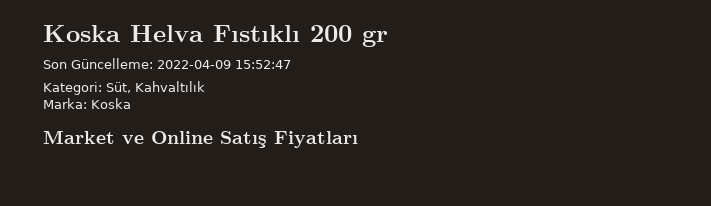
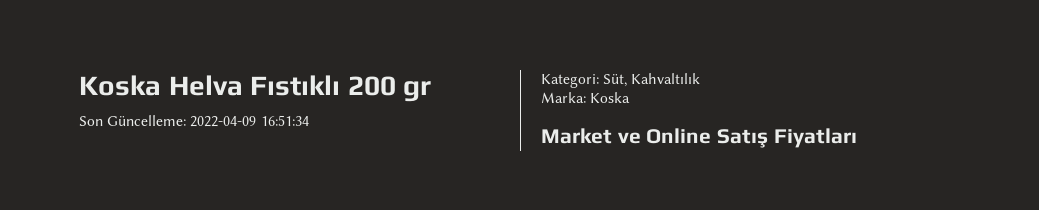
- Son Güncelleme: 2022-04-09 15:52:47
+ Son Güncelleme: 2022-04-09 16:51:34

